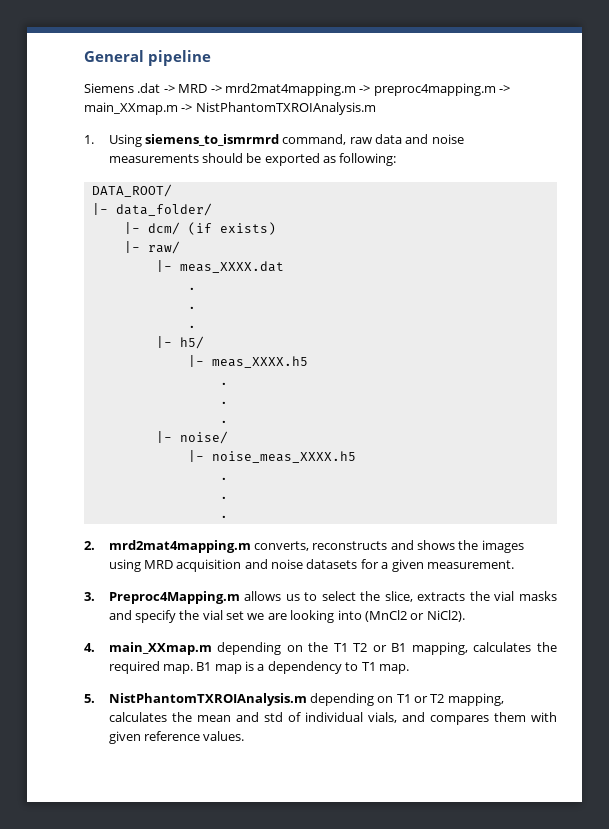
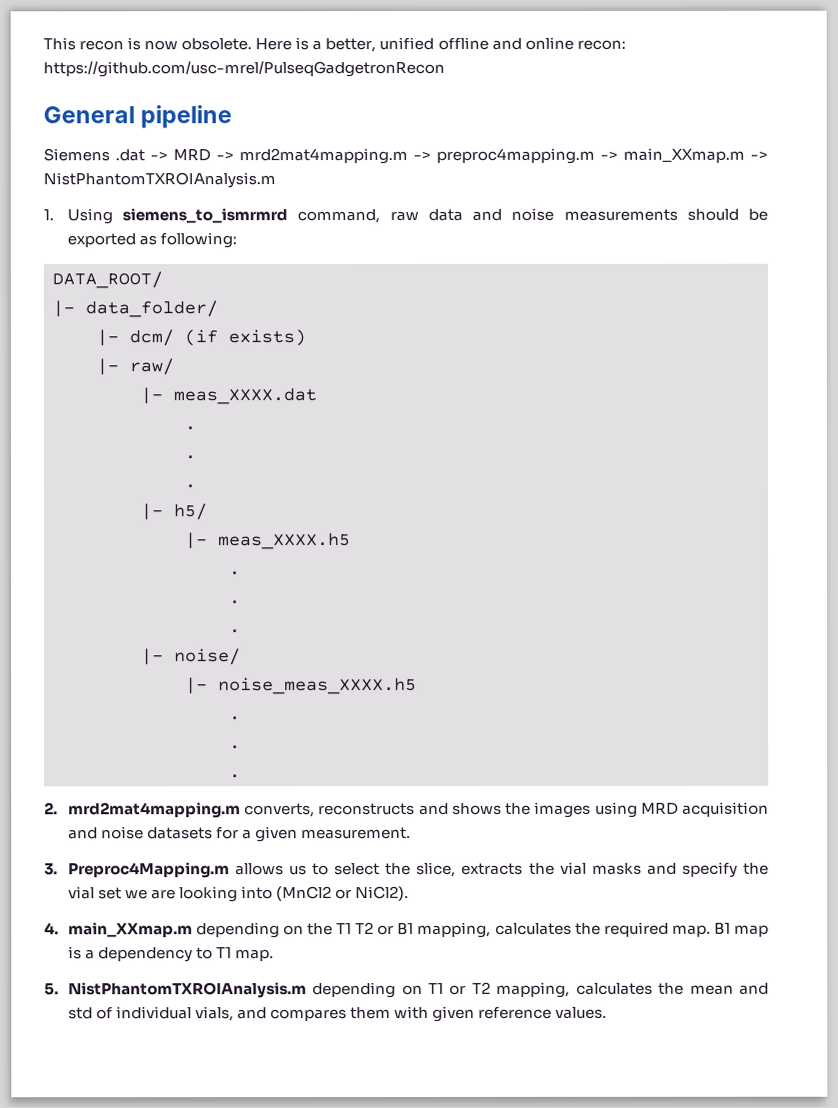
+ This recon is now obsolete. Here is a better, unified offline and online recon: https://github.com/usc-mrel/PulseqGadgetronRecon

